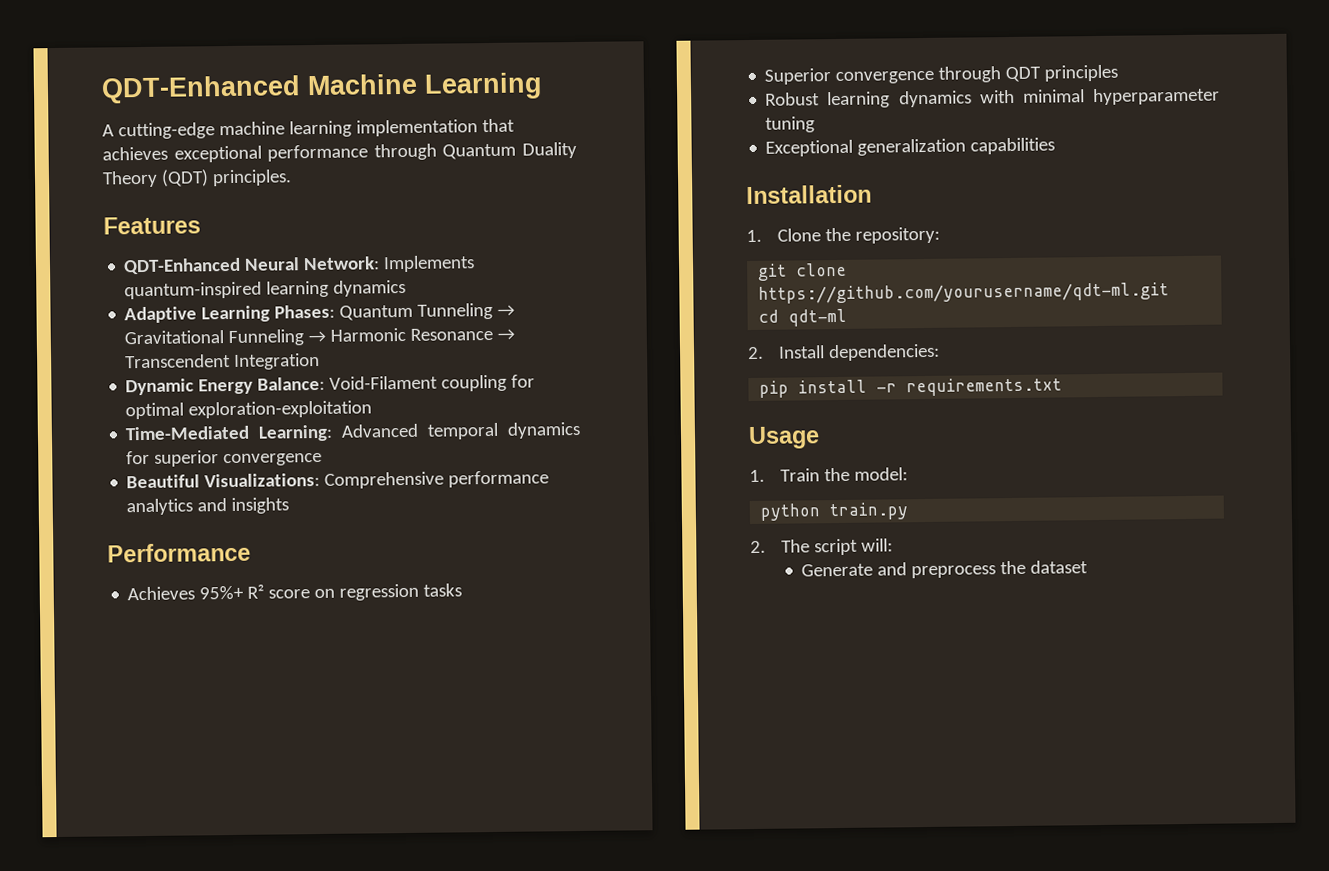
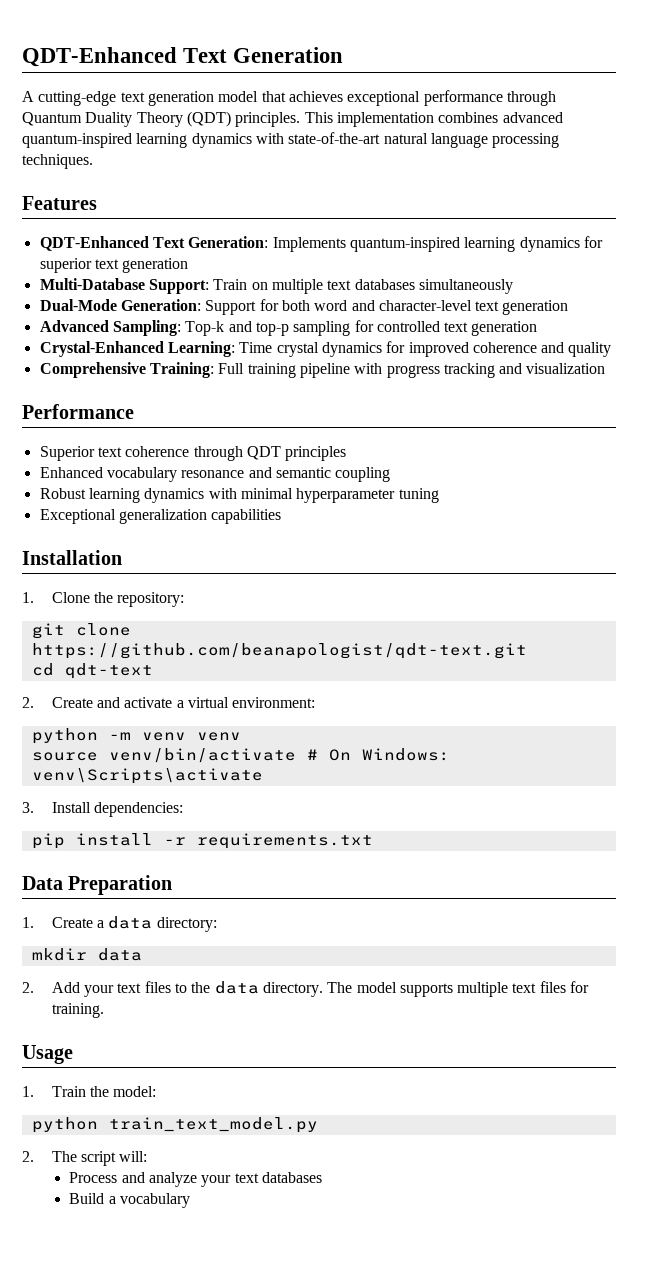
- QDT-Enhanced Machine Learning
+ QDT-Enhanced Text Generation
- A cutting-edge machine learning implementation that achieves exceptional performance through Quantum Duality Theory (QDT) principles.
+ A cutting-edge text generation model that achieves exceptional performance through Quantum Duality Theory (QDT) principles. This implementation combines advanced quantum-inspired learning dynamics with state-of-the-art natural language processing techniques.
- QDT-Enhanced Neural Network: Implements quantum-inspired learning dynamics
- Adaptive Learning Phases: Quantum Tunneling → Gravitational Funneling → Harmonic Resonance → Transcendent Integration
- Dynamic Energy Balance: Void-Filament coupling for optimal exploration-exploitation
- Time-Mediated Learning: Advanced temporal dynamics for superior convergence
- Beautiful Visualizations: Comprehensive performance analytics and insights
+ QDT-Enhanced Text Generation: Implements quantum-inspired learning dynamics for superior text generation
+ Multi-Database Support: Train on multiple text databases simultaneously
+ Dual-Mode Generation: Support for both word and character-level text generation
+ Advanced Sampling: Top-k and top-p sampling for controlled text generation
+ Crystal-Enhanced Learning: Time crystal dynamics for improved coherence and quality
+ Comprehensive Training: Full training pipeline with progress tracking and visualization
  Performance
- Achieves 95%+ R² score on regression tasks
- Superior convergence through QDT principles
+ Superior text coherence through QDT principles
+ Enhanced vocabulary resonance and semantic coupling
- git clone https://github.com/yourusername/qdt-ml.git
+ git clone https://github.com/beanapologist/qdt-text.git
- cd qdt-ml
- 2. Install dependencies:
+ cd qdt-text
+ 2. Create and activate a virtual environment:
+ python -m venv venv
+ source venv/bin/activate # On Windows: venv\Scripts\activate
+ 3. Install dependencies:
+ Data Preparation
+ 1. Create a data directory:
+ mkdir data
+ 2. Add your text files to the data directory. The model supports multiple text files for training.
- python train.py
+ python train_text_model.py
- Generate and preprocess the dataset
+ Process and analyze your text databases
+ Build a vocabulary

